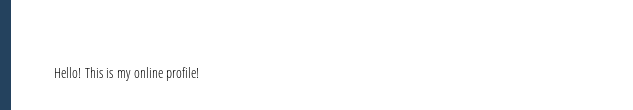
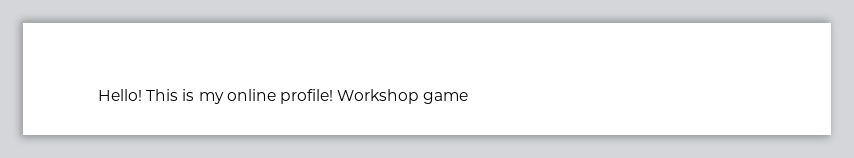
+ Workshop game

